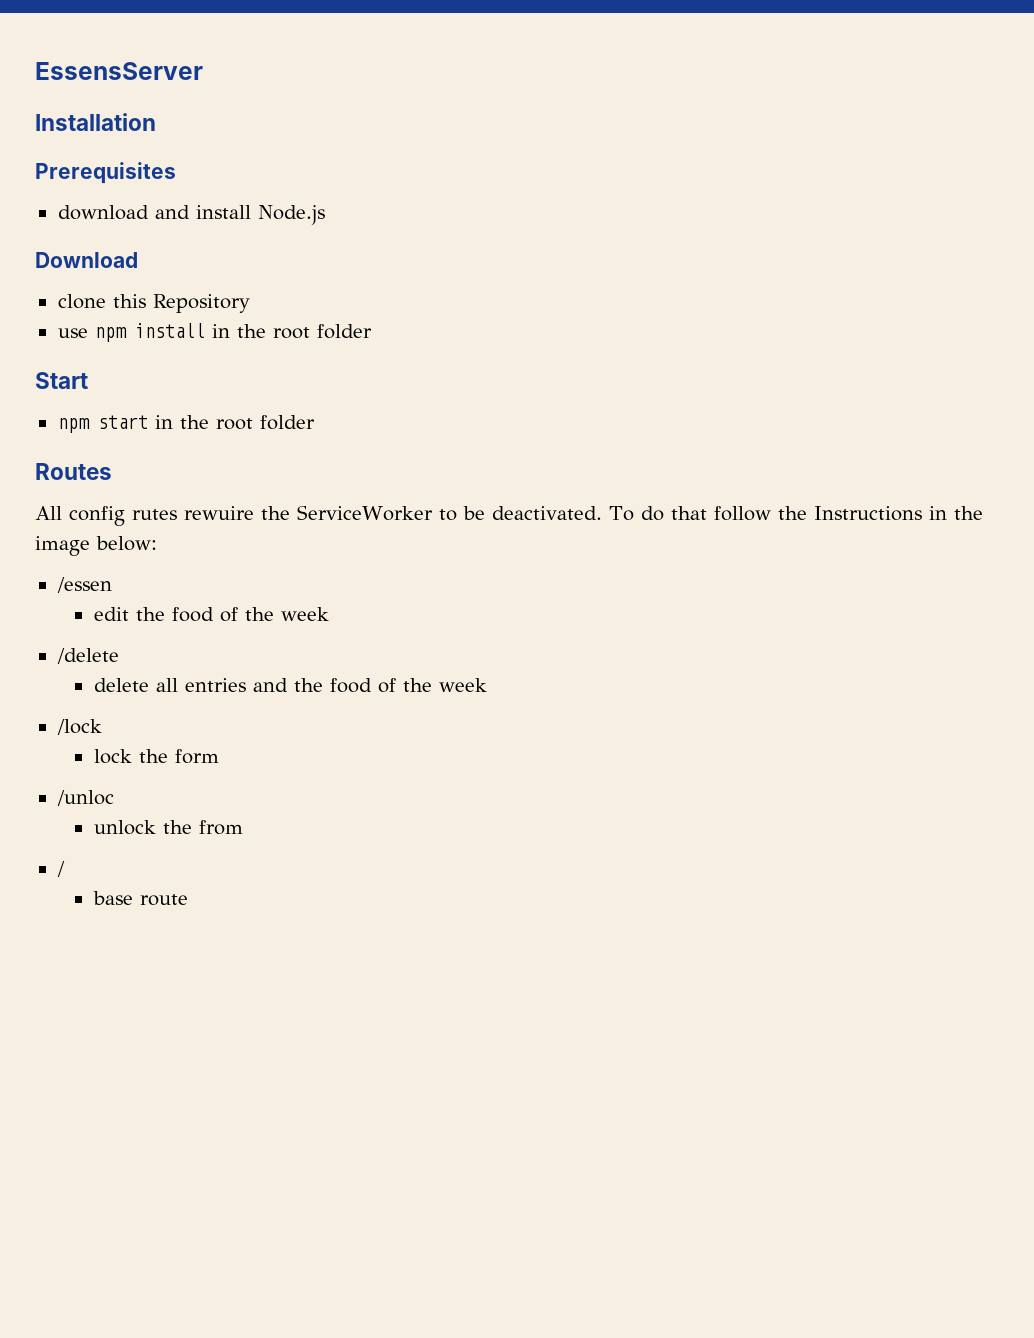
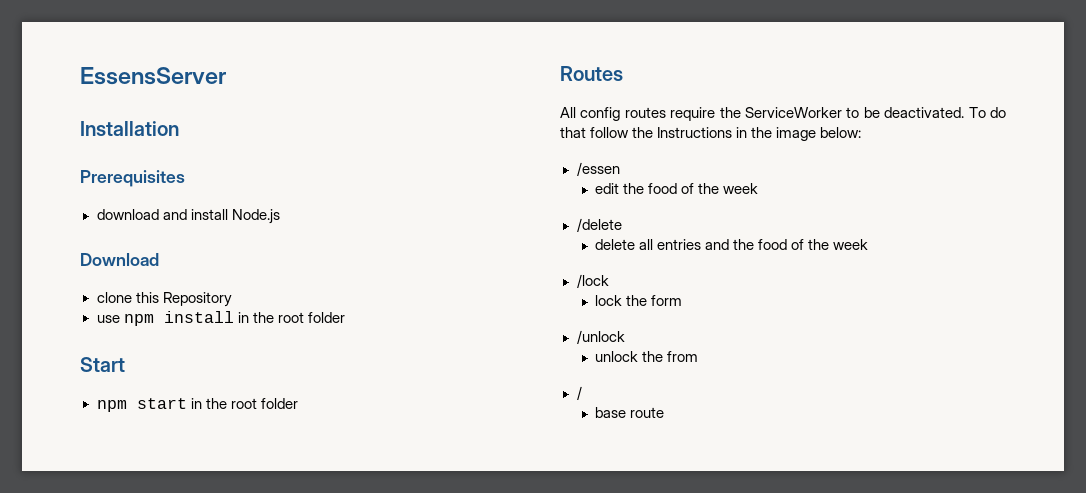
- All config rutes rewuire the ServiceWorker to be deactivated.
+ All config routes require the ServiceWorker to be deactivated.
- /unloc
+ /unlock

